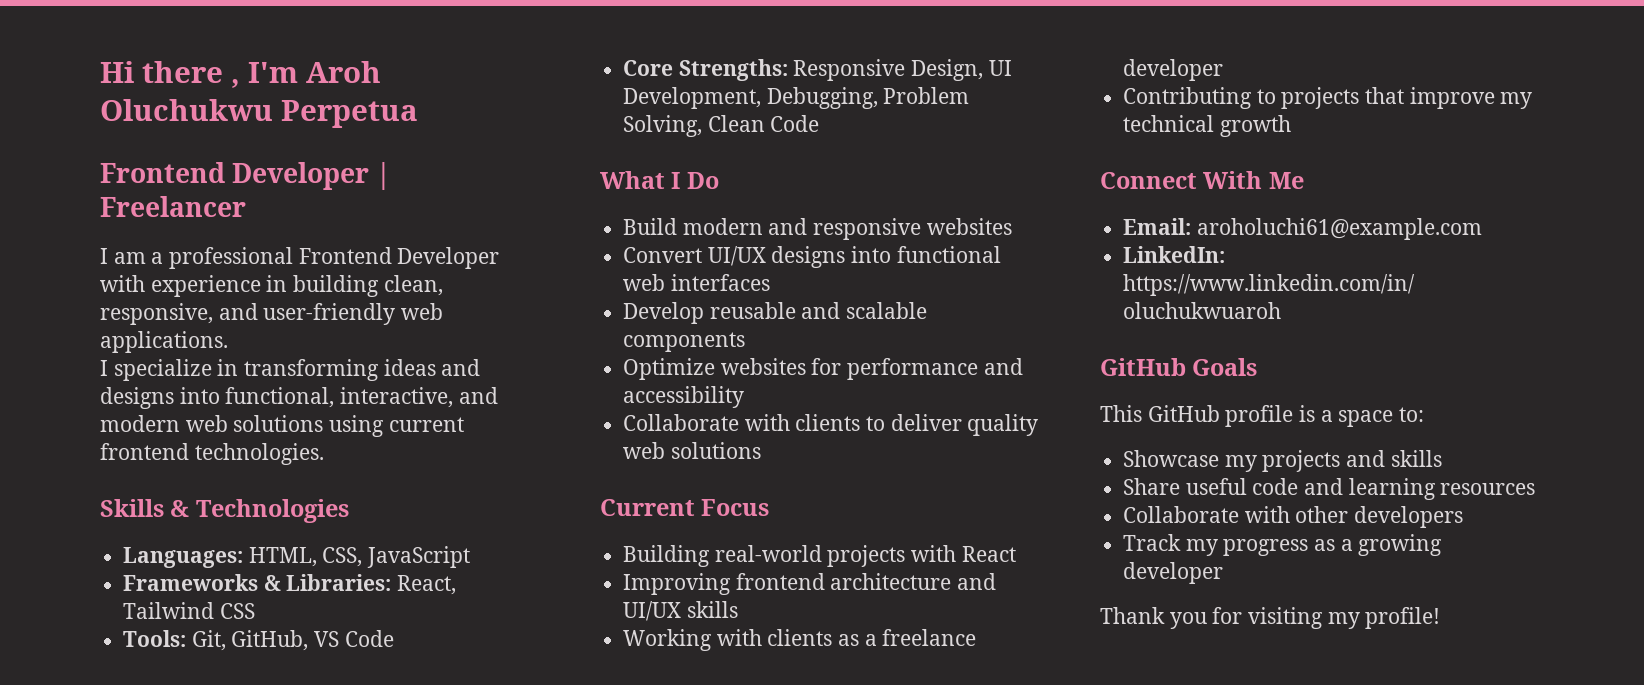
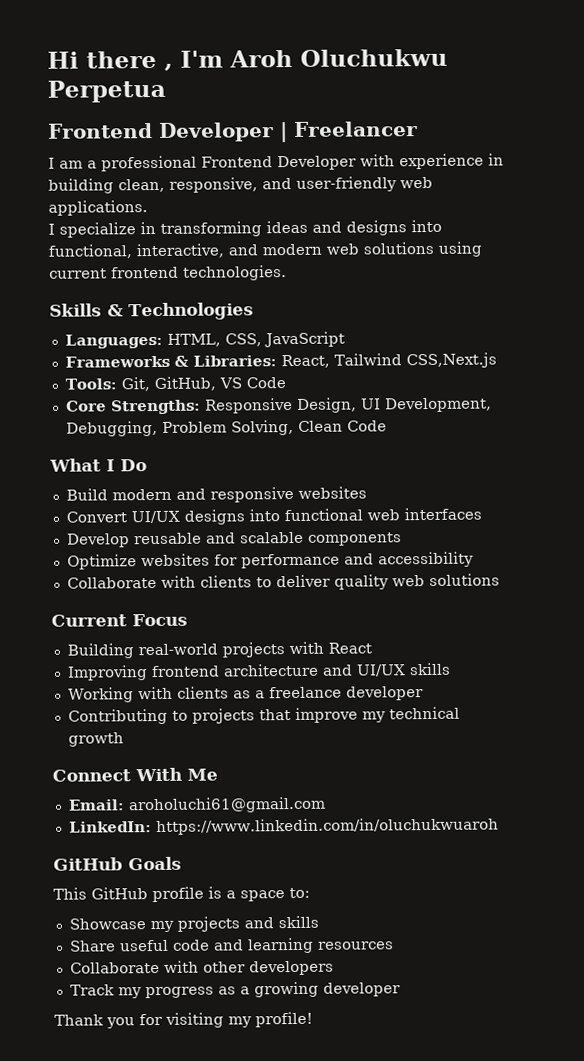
- Frameworks & Libraries: React, Tailwind CSS
+ Frameworks & Libraries: React, Tailwind CSS,Next.js
- Email: aroholuchi61@example.com
+ Email: aroholuchi61@gmail.com

